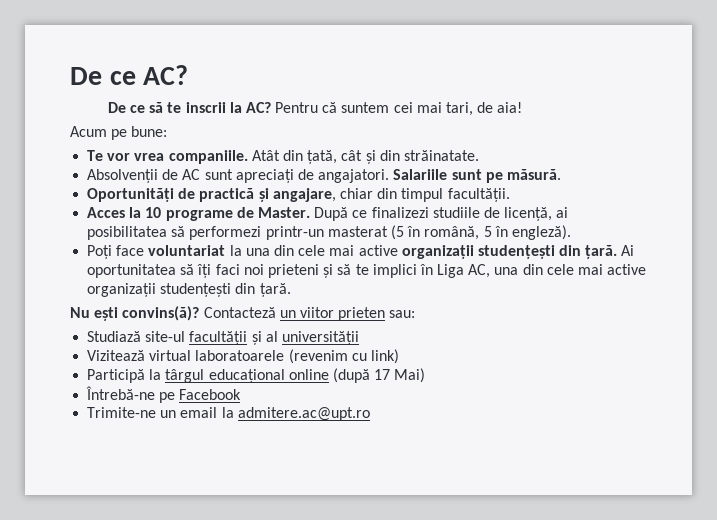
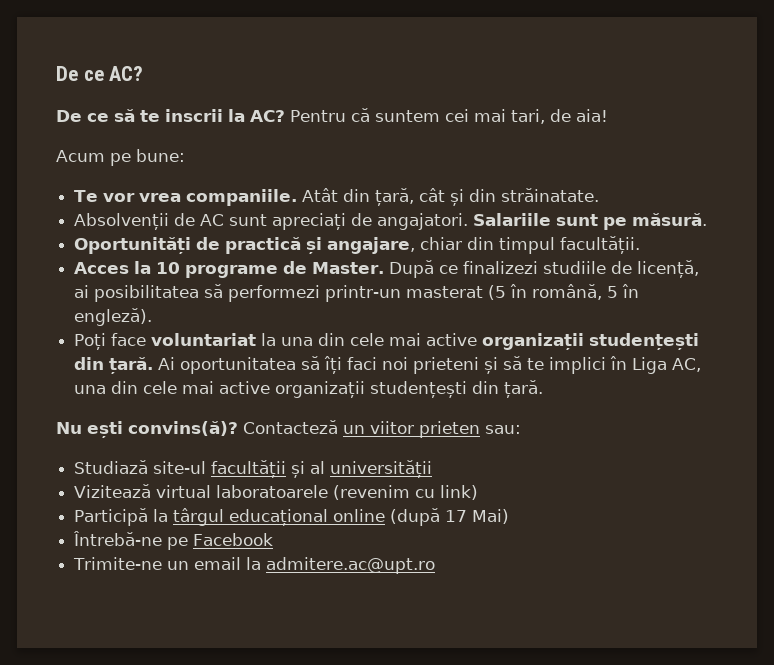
- Atât din țată, cât și din străinatate.
+ Atât din țară, cât și din străinatate.

